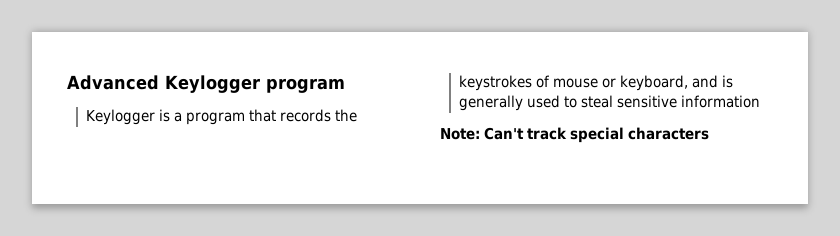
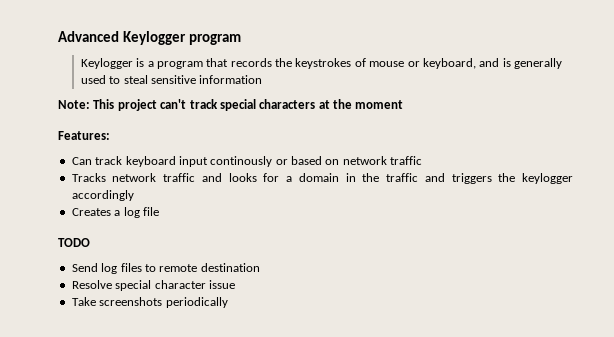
- Note: Can't track special characters
+ Note: This project can't track special characters at the moment
+ Features:
+ Can track keyboard input continously or based on network traffic
+ Tracks network traffic and looks for a domain in the traffic and triggers the keylogger accordingly
+ Creates a log file
+ TODO
+ Send log files to remote destination
+ Resolve special character issue
+ Take screenshots periodically

